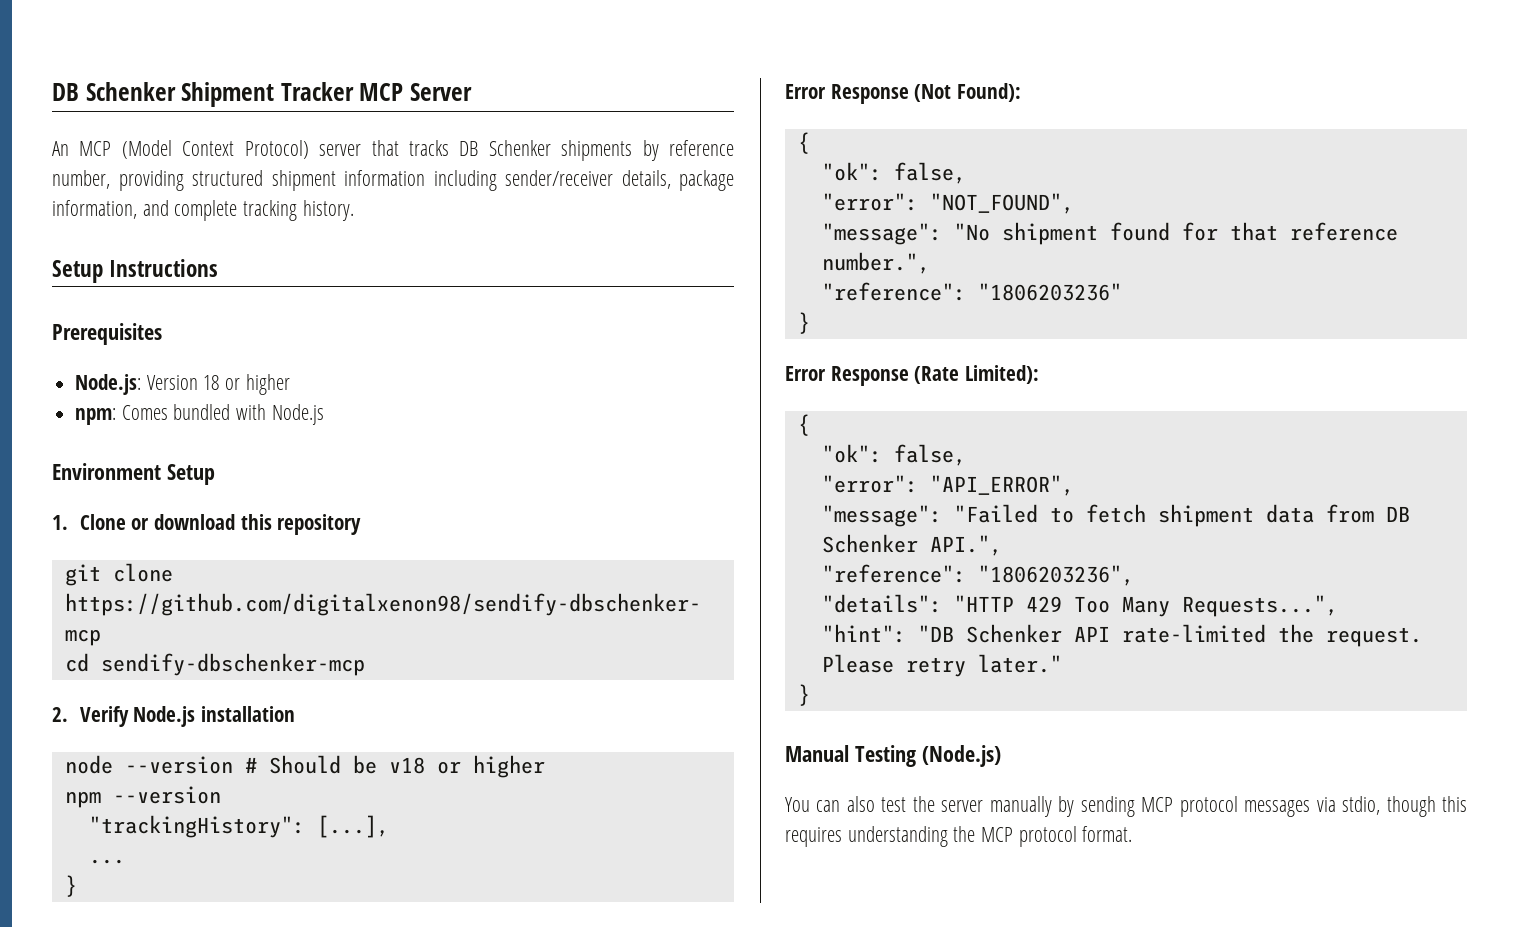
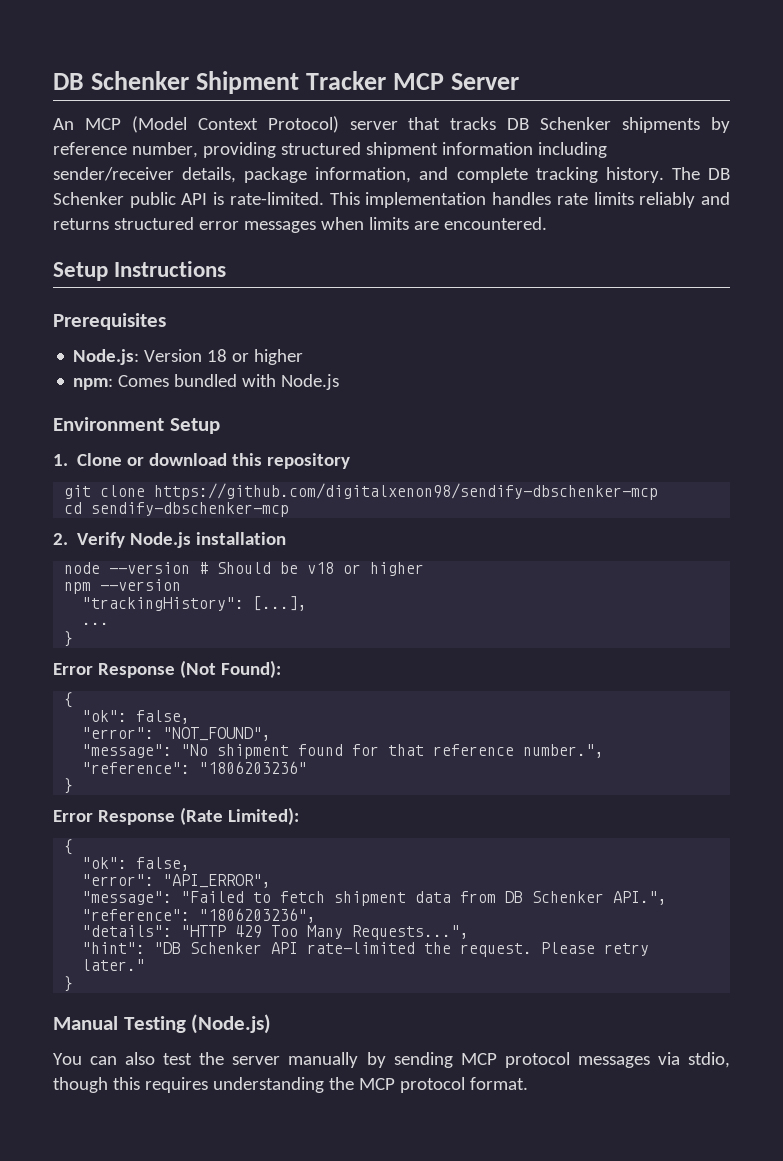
+ The DB Schenker public API is rate-limited. This implementation handles rate limits reliably and returns structured error messages when limits are encountered.

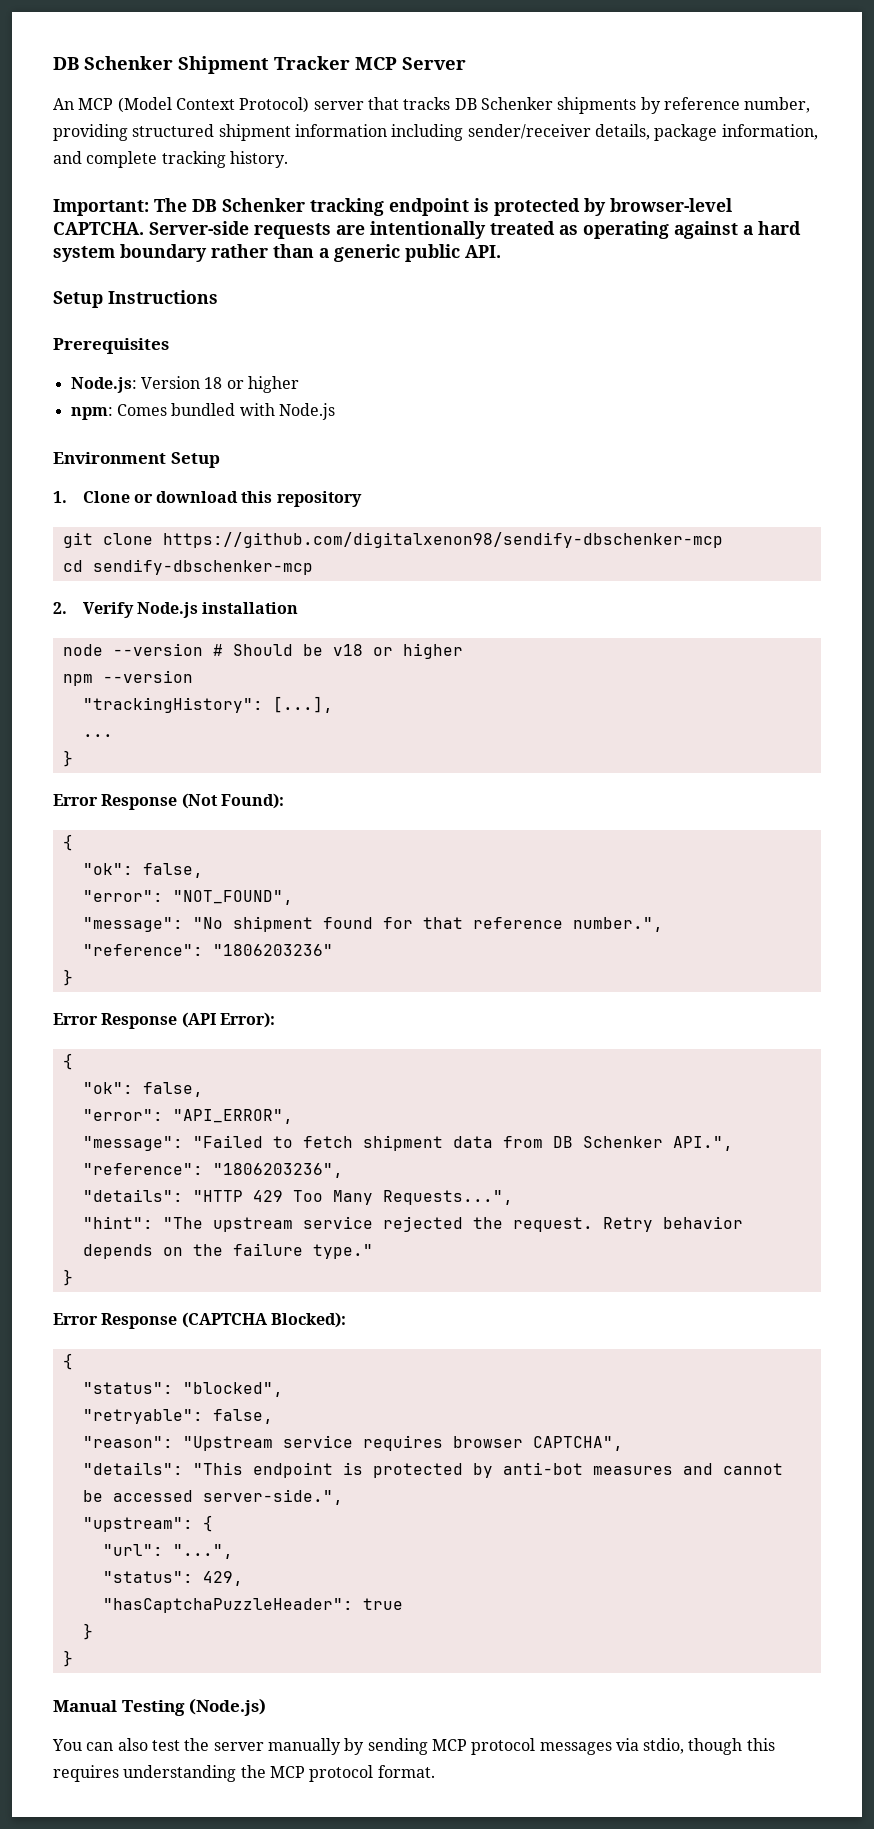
- An MCP (Model Context Protocol) server that tracks DB Schenker shipments by reference number, providing structured shipment information including sender/receiver details, package information, and complete tracking history. The DB Schenker public API is rate-limited. This implementation handles rate limits reliably and returns structured error messages when limits are encountered.
+ An MCP (Model Context Protocol) server that tracks DB Schenker shipments by reference number, providing structured shipment information including sender/receiver details, package information, and complete tracking history.
+ Important: The DB Schenker tracking endpoint is protected by browser-level CAPTCHA. Server-side requests are intentionally treated as operating against a hard system boundary rather than a generic public API.
- Error Response (Rate Limited):
+ Error Response (API Error):
- "hint": "DB Schenker API rate-limited the request. Please retry later."
+ "hint": "The upstream service rejected the request. Retry behavior depends on the failure type."
+ }
+ Error Response (CAPTCHA Blocked):
+ {
+ "status": "blocked",
+ "retryable": false,
+ "reason": "Upstream service requires browser CAPTCHA",
+ "details": "This endpoint is protected by anti-bot measures and cannot be accessed server-side.",
+ "upstream": {
+ "url": "...",
+ "status": 429,
+ "hasCaptchaPuzzleHeader": true
+ }

